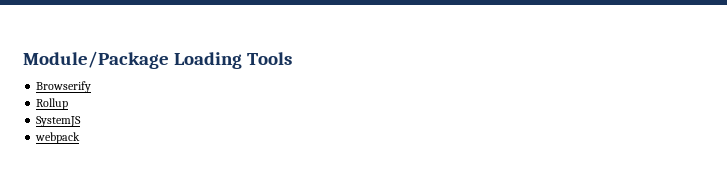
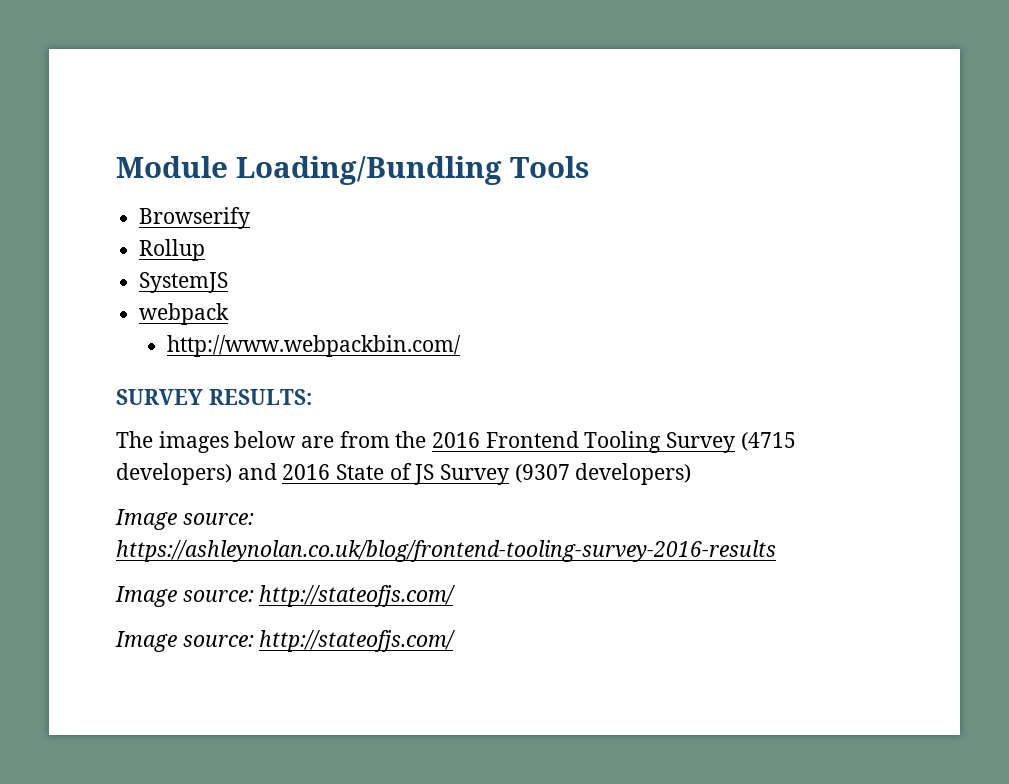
- Module/Package Loading Tools
+ Module Loading/Bundling Tools
+ http://www.webpackbin.com/
+ SURVEY RESULTS:
+ The images below are from the 2016 Frontend Tooling Survey (4715 developers) and 2016 State of JS Survey (9307 developers)
+ Image source: https://ashleynolan.co.uk/blog/frontend-tooling-survey-2016-results
+ Image source: http://stateofjs.com/
+ Image source: http://stateofjs.com/

